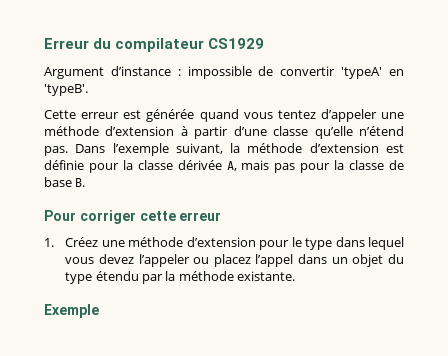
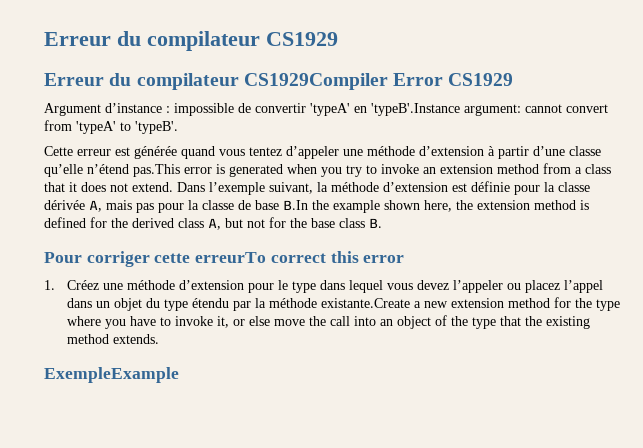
+ Erreur du compilateur CS1929Compiler Error CS1929
- Argument d’instance : impossible de convertir 'typeA' en 'typeB'.
+ Argument d’instance : impossible de convertir 'typeA' en 'typeB'.Instance argument: cannot convert from 'typeA' to 'typeB'.
- Cette erreur est générée quand vous tentez d’appeler une méthode d’extension à partir d’une classe qu’elle n’étend pas.
+ Cette erreur est générée quand vous tentez d’appeler une méthode d’extension à partir d’une classe qu’elle n’étend pas.This error is generated when you try to invoke an extension method from a class that it does not extend.
- Dans l’exemple suivant, la méthode d’extension est définie pour la classe dérivée A, mais pas pour la classe de base B.
+ Dans l’exemple suivant, la méthode d’extension est définie pour la classe dérivée A, mais pas pour la classe de base B.In the example shown here, the extension method is defined for the derived class A, but not for the base class B.
- Pour corriger cette erreur
+ Pour corriger cette erreurTo correct this error
- 1. Créez une méthode d’extension pour le type dans lequel vous devez l’appeler ou placez l’appel dans un objet du type étendu par la méthode existante.
- Exemple
+ 1. Créez une méthode d’extension pour le type dans lequel vous devez l’appeler ou placez l’appel dans un objet du type étendu par la méthode existante.Create a new extension method for the type where you have to invoke it, or else move the call into an object of the type that the existing method extends.
+ ExempleExample

